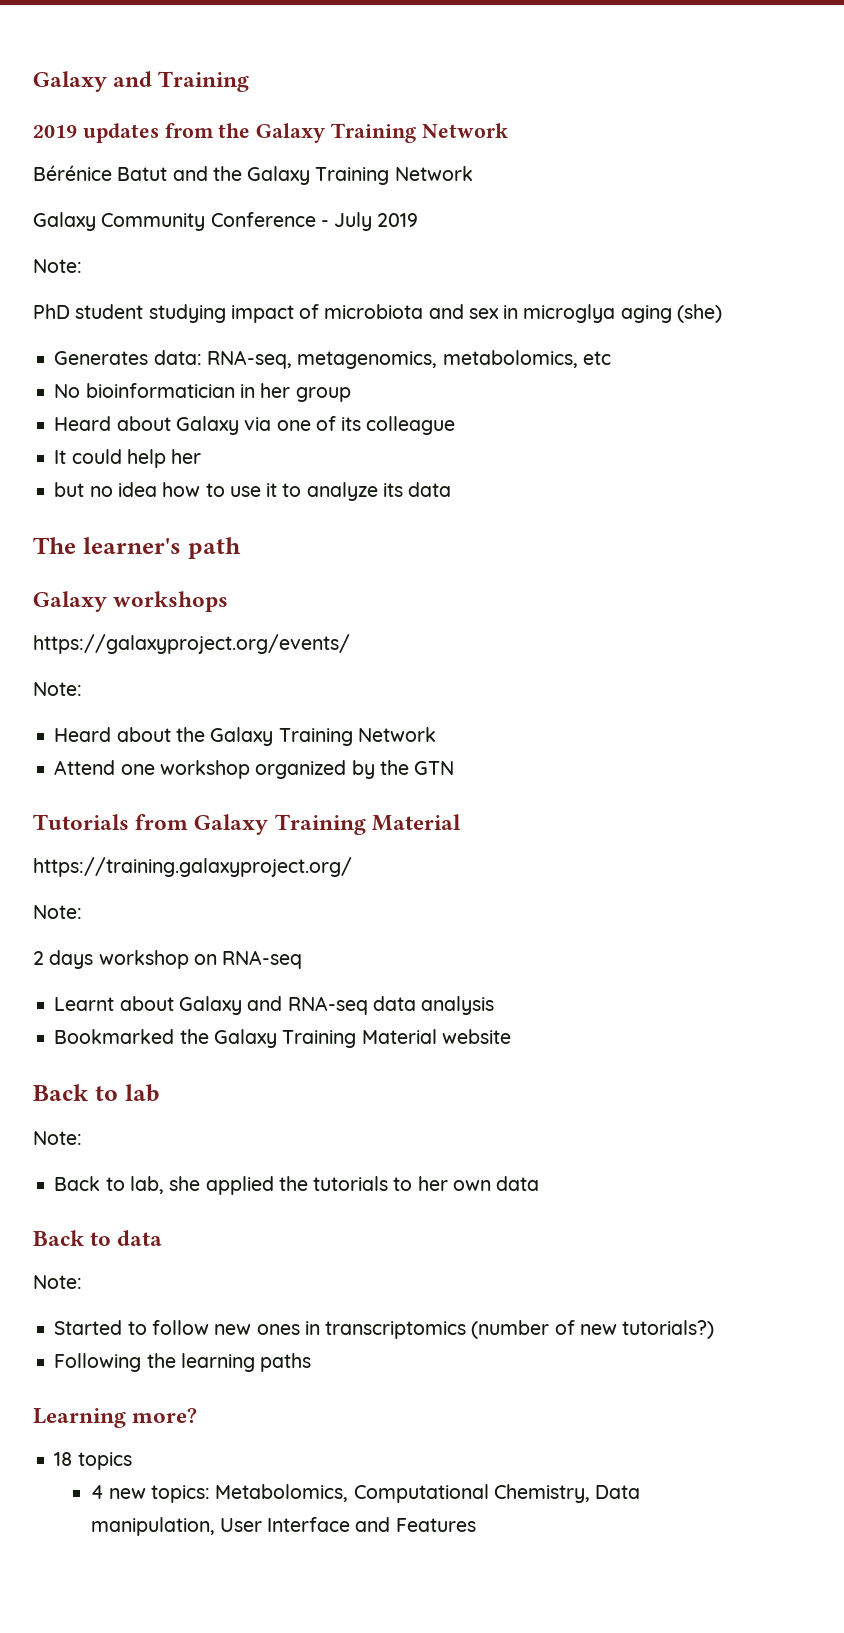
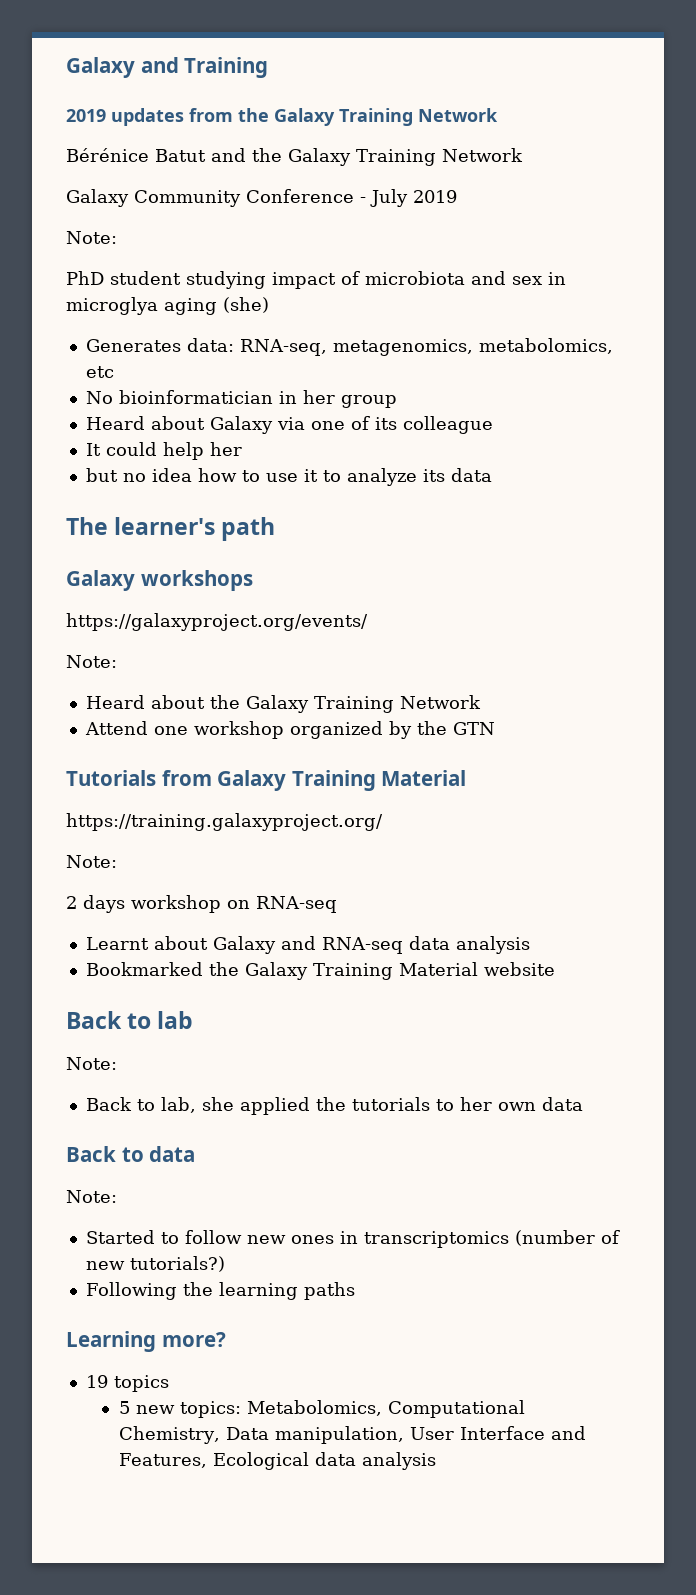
- 18 topics
+ 19 topics
- 4 new topics: Metabolomics, Computational Chemistry, Data manipulation, User Interface and Features
+ 5 new topics: Metabolomics, Computational Chemistry, Data manipulation, User Interface and Features, Ecological data analysis

